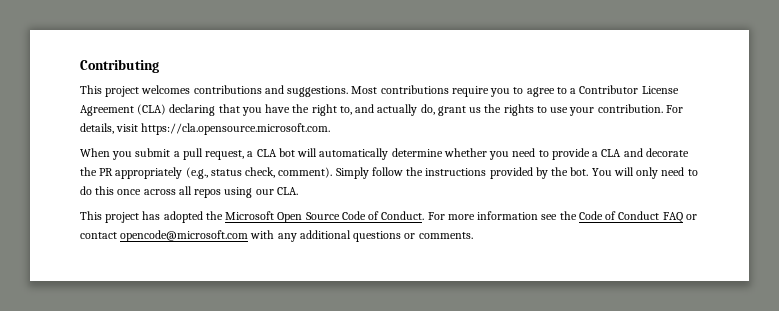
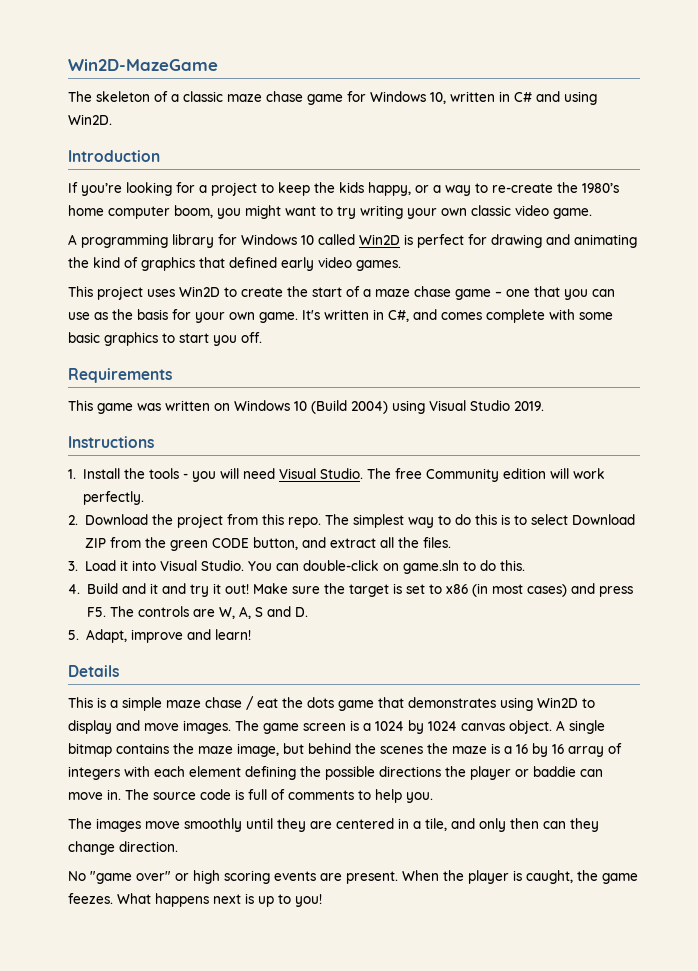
- Contributing
- This project welcomes contributions and suggestions. Most contributions require you to agree to a Contributor License Agreement (CLA) declaring that you have the right to, and actually do, grant us the rights to use your contribution. For details, visit https://cla.opensource.microsoft.com.
- When you submit a pull request, a CLA bot will automatically determine whether you need to provide a CLA and decorate the PR appropriately (e.g., status check, comment). Simply follow the instructions provided by the bot. You will only need to do this once across all repos using our CLA.
- This project has adopted the Microsoft Open Source Code of Conduct. For more information see the Code of Conduct FAQ or contact opencode@microsoft.com with any additional questions or comments.
+ Win2D-MazeGame
+ The skeleton of a classic maze chase game for Windows 10, written in C# and using Win2D.
+ Introduction
+ If you’re looking for a project to keep the kids happy, or a way to re-create the 1980’s home computer boom, you might want to try writing your own classic video game.
+ A programming library for Windows 10 called Win2D is perfect for drawing and animating the kind of graphics that defined early video games.
+ This project uses Win2D to create the start of a maze chase game – one that you can use as the basis for your own game. It's written in C#, and comes complete with some basic graphics to start you off.
+ Requirements
+ This game was written on Windows 10 (Build 2004) using Visual Studio 2019.
+ Instructions
+ 1. Install the tools - you will need Visual Studio. The free Community edition will work perfectly.
+ 2. Download the project from this repo. The simplest way to do this is to select Download ZIP from the green CODE button, and extract all the files.
+ 3. Load it into Visual Studio. You can double-click on game.sln to do this.
+ 4. Build and it and try it out! Make sure the target is set to x86 (in most cases) and press F5. The controls are W, A, S and D.
+ 5. Adapt, improve and learn!
+ Details
+ This is a simple maze chase / eat the dots game that demonstrates using Win2D to display and move images. The game screen is a 1024 by 1024 canvas object. A single bitmap contains the maze image, but behind the scenes the maze is a 16 by 16 array of integers with each element defining the possible directions the player or baddie can move in. The source code is full of comments to help you.
+ The images move smoothly until they are centered in a tile, and only then can they change direction.
+ No "game over" or high scoring events are present. When the player is caught, the game feezes. What happens next is up to you!

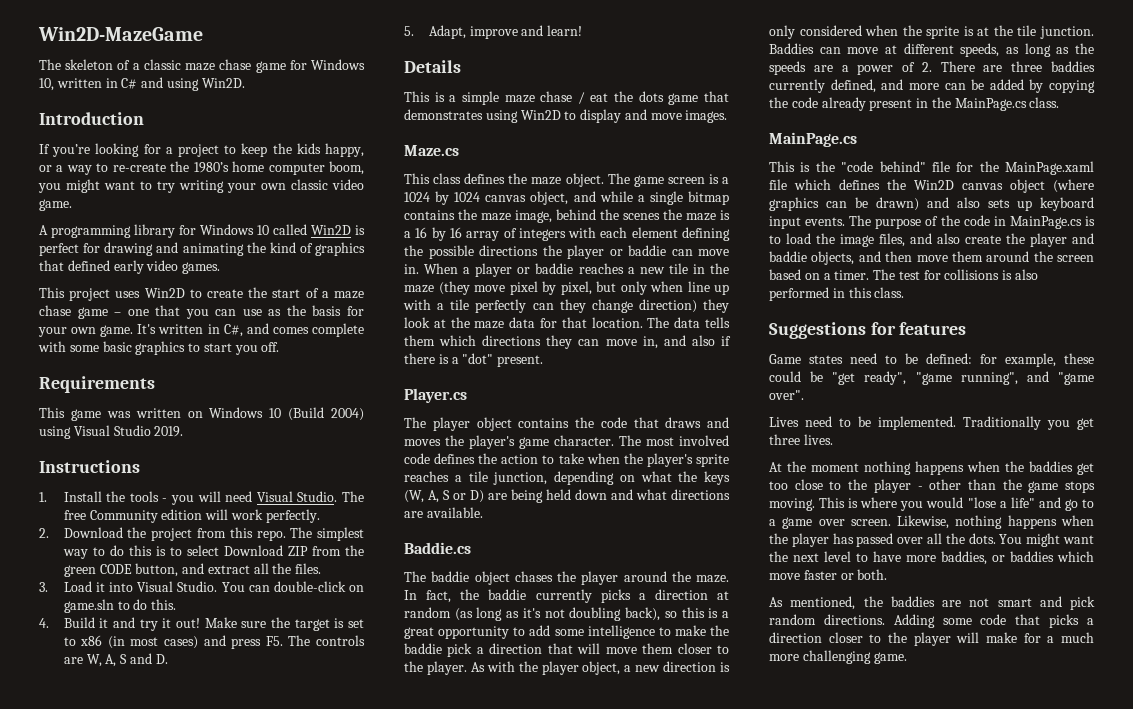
- 4. Build and it and try it out!
+ 4. Build it and try it out!
- This is a simple maze chase / eat the dots game that demonstrates using Win2D to display and move images. The game screen is a 1024 by 1024 canvas object. A single bitmap contains the maze image, but behind the scenes the maze is a 16 by 16 array of integers with each element defining the possible directions the player or baddie can move in.
+ This is a simple maze chase / eat the dots game that demonstrates using Win2D to display and move images.
+ Maze.cs
+ This class defines the maze object. The game screen is a 1024 by 1024 canvas object, and while a single bitmap contains the maze image, behind the scenes the maze is a 16 by 16 array of integers with each element defining the possible directions the player or baddie can move in.
- The source code is full of comments to help you.
- The images move smoothly until they are centered in a tile, and only then can they change direction.
- No "game over" or high scoring events are present. When the player is caught, the game feezes. What happens next is up to you!
+ When a player or baddie reaches a new tile in the maze (they move pixel by pixel, but only when line up with a tile perfectly can they change direction) they look at the maze data for that location. The data tells them which directions they can move in, and also if there is a "dot" present.
+ Player.cs
+ The player object contains the code that draws and moves the player's game character. The most involved code defines the action to take when the player's sprite reaches a tile junction, depending on what the keys (W, A, S or D) are being held down and what directions are available.
+ Baddie.cs
+ The baddie object chases the player around the maze. In fact, the baddie currently picks a direction at random (as long as it's not doubling back), so this is a great opportunity to add some intelligence to make the baddie pick a direction that will move them closer to the player. As with the player object, a new direction is only considered when the sprite is at the tile junction. Baddies can move at different speeds, as long as the speeds are a power of 2. There are three baddies currently defined, and more can be added by copying the code already present in the MainPage.cs class.
+ MainPage.cs
+ This is the "code behind" file for the MainPage.xaml file which defines the Win2D canvas object (where graphics can be drawn) and also sets up keyboard input events. The purpose of the code in MainPage.cs is to load the image files, and also create the player and baddie objects, and then move them around the screen based on a timer. The test for collisions is also performed in this class.
+ Suggestions for features
+ Game states need to be defined: for example, these could be "get ready", "game running", and "game over".
+ Lives need to be implemented. Traditionally you get three lives.
+ At the moment nothing happens when the baddies get too close to the player - other than the game stops moving. This is where you would "lose a life" and go to a game over screen. Likewise, nothing happens when the player has passed over all the dots. You might want the next level to have more baddies, or baddies which move faster or both.
+ As mentioned, the baddies are not smart and pick random directions. Adding some code that picks a direction closer to the player will make for a much more challenging game.

